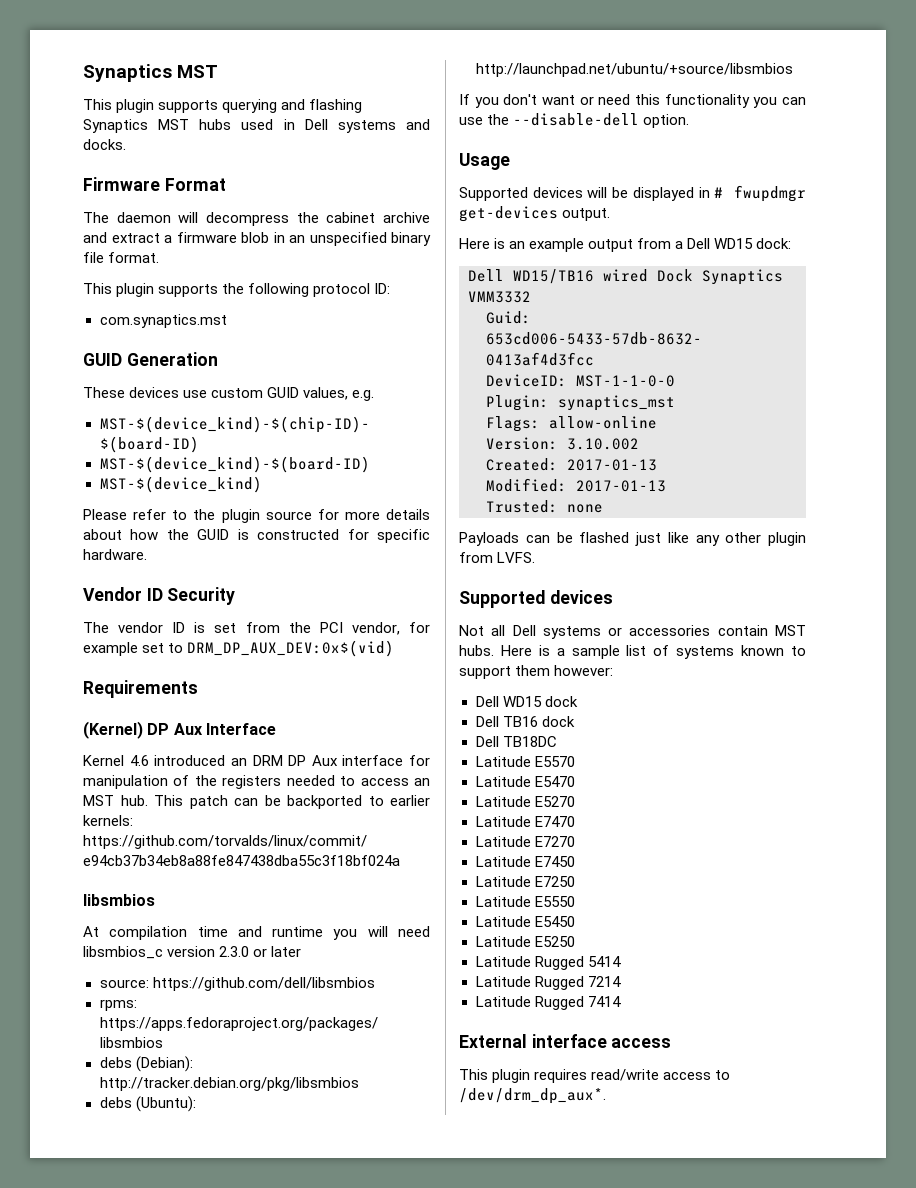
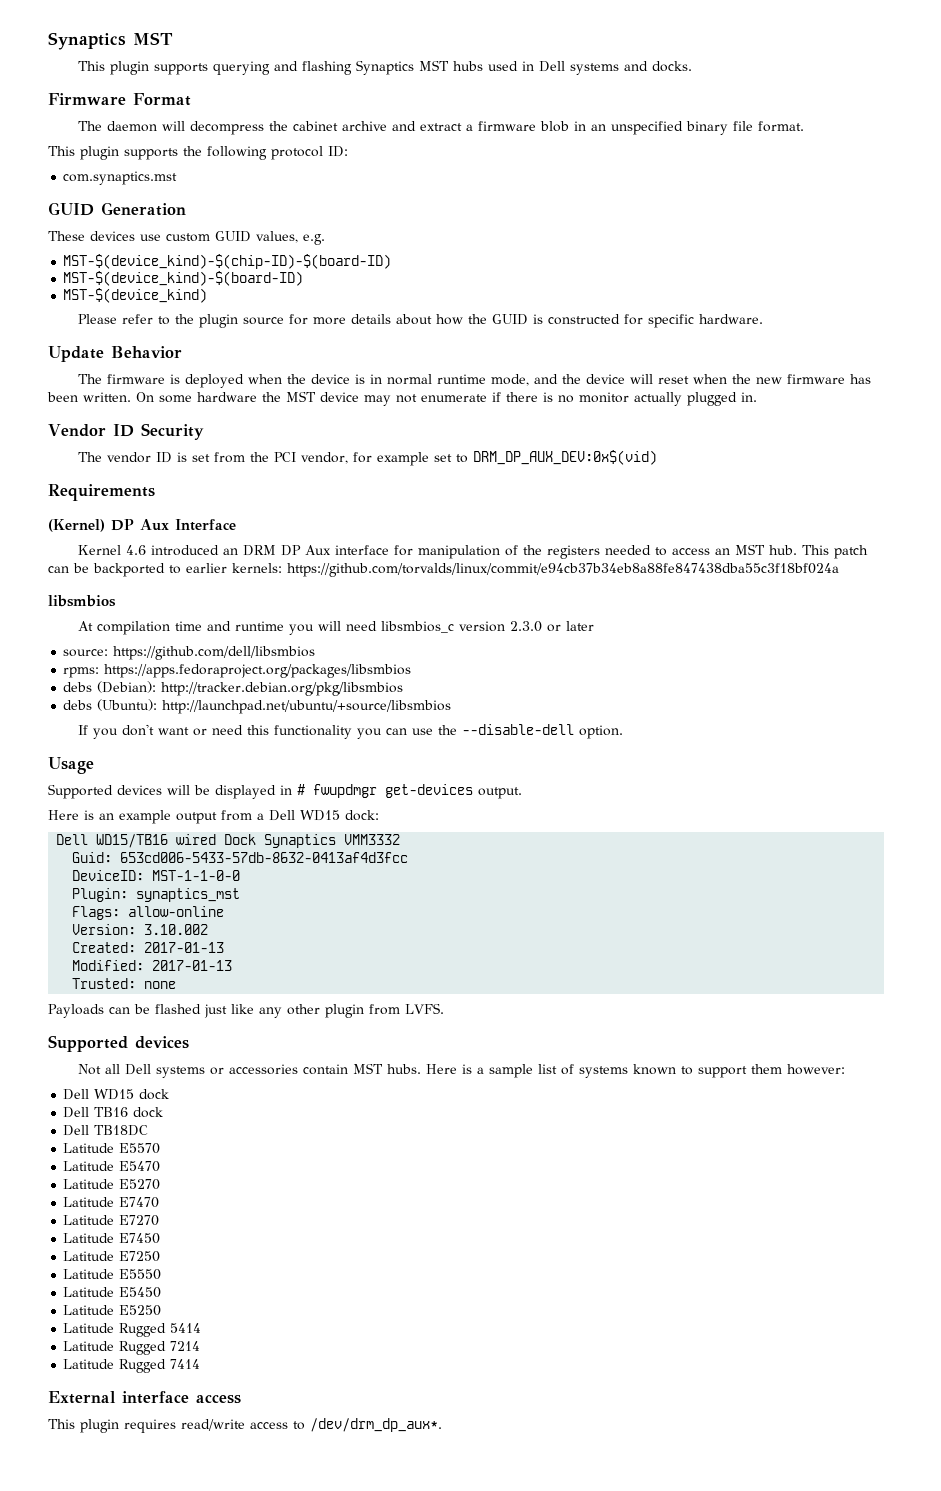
+ Update Behavior
+ The firmware is deployed when the device is in normal runtime mode, and the device will reset when the new firmware has been written. On some hardware the MST device may not enumerate if there is no monitor actually plugged in.

